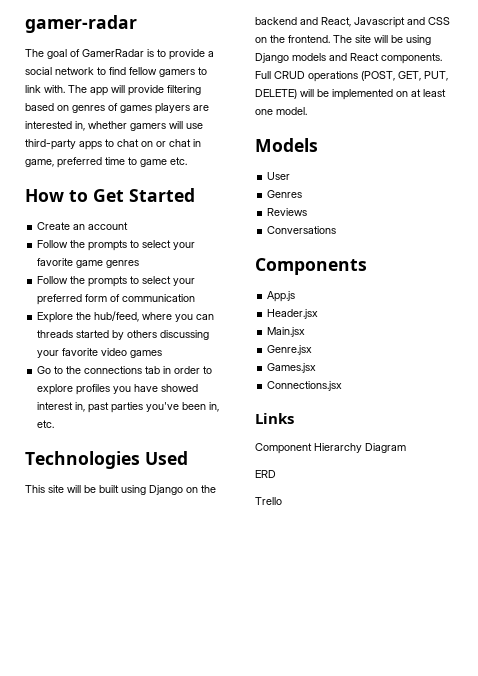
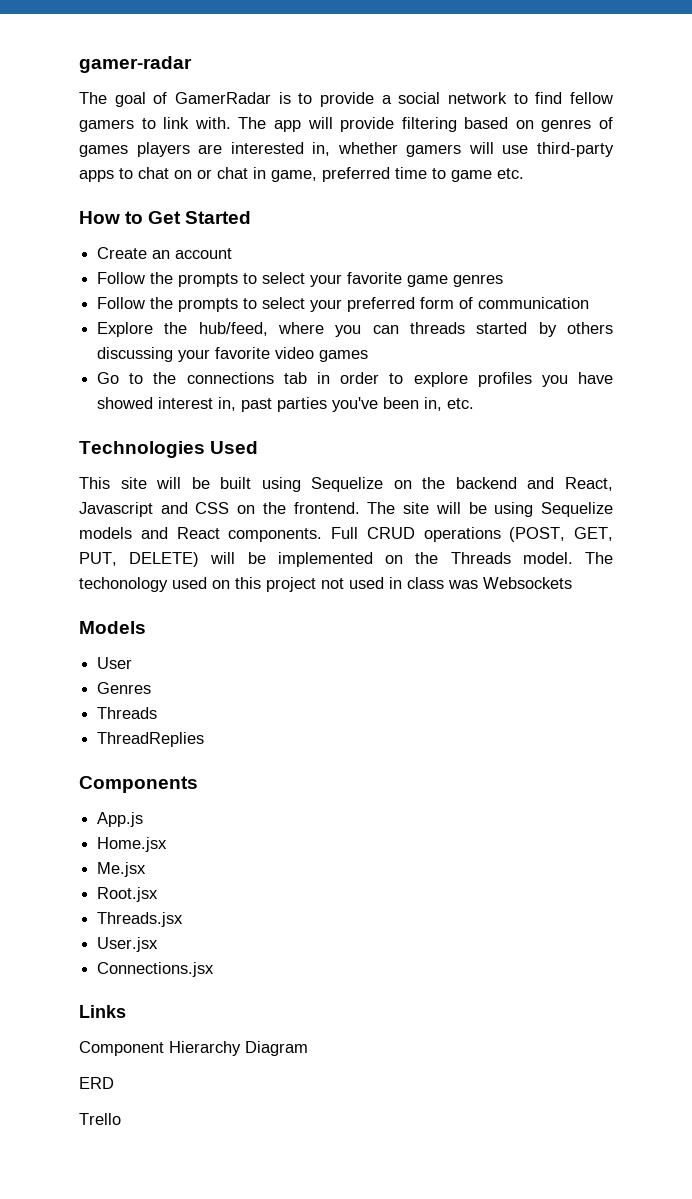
- This site will be built using Django on the backend and React, Javascript and CSS on the frontend.
+ This site will be built using Sequelize on the backend and React, Javascript and CSS on the frontend.
- The site will be using Django models and React components.
+ The site will be using Sequelize models and React components.
- Full CRUD operations (POST, GET, PUT, DELETE) will be implemented on at least one model.
+ Full CRUD operations (POST, GET, PUT, DELETE) will be implemented on the Threads model. The techonology used on this project not used in class was Websockets
  Genres
- Reviews
- Conversations
+ Threads
+ ThreadReplies
- Header.jsx
- Main.jsx
- Genre.jsx
- Games.jsx
+ Home.jsx
+ Me.jsx
+ Root.jsx
+ Threads.jsx
+ User.jsx

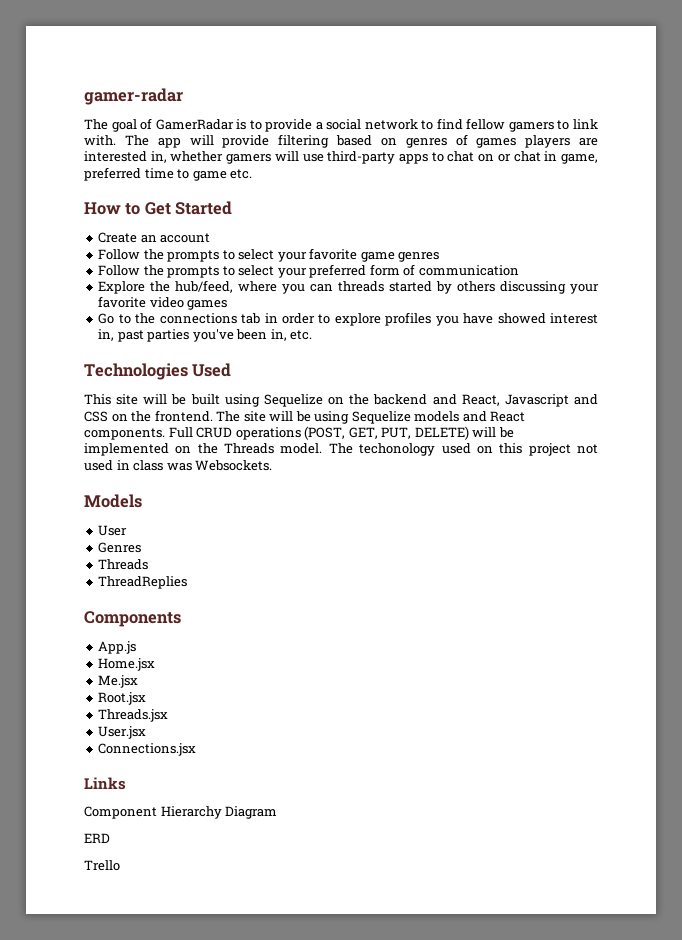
- The techonology used on this project not used in class was Websockets
+ The techonology used on this project not used in class was Websockets.

